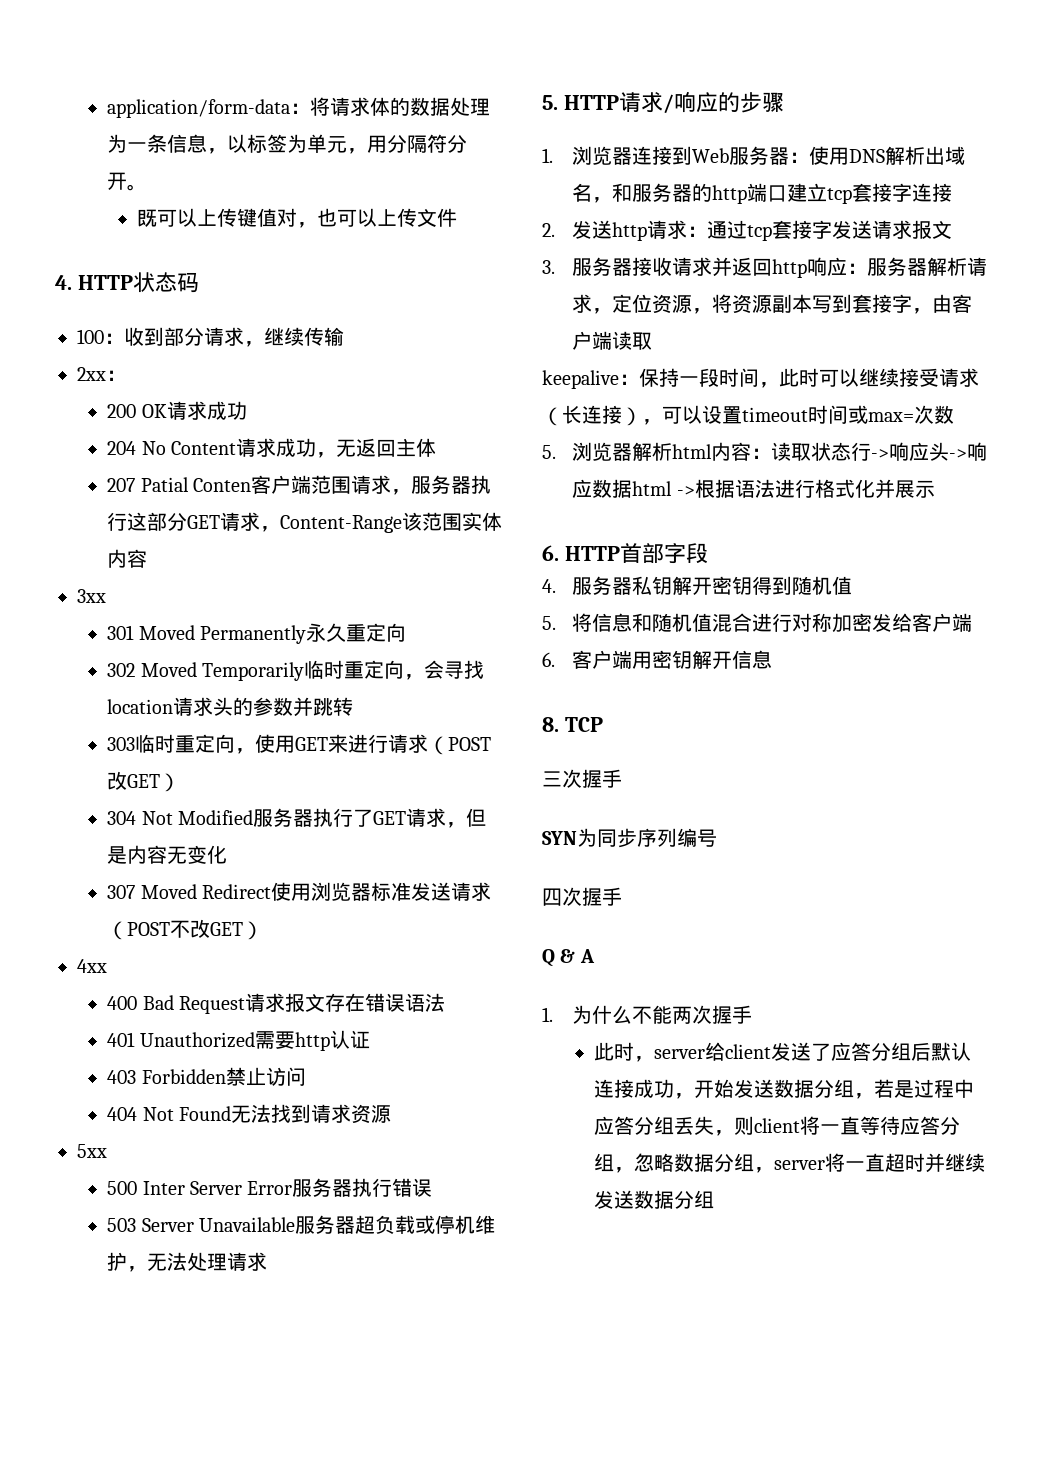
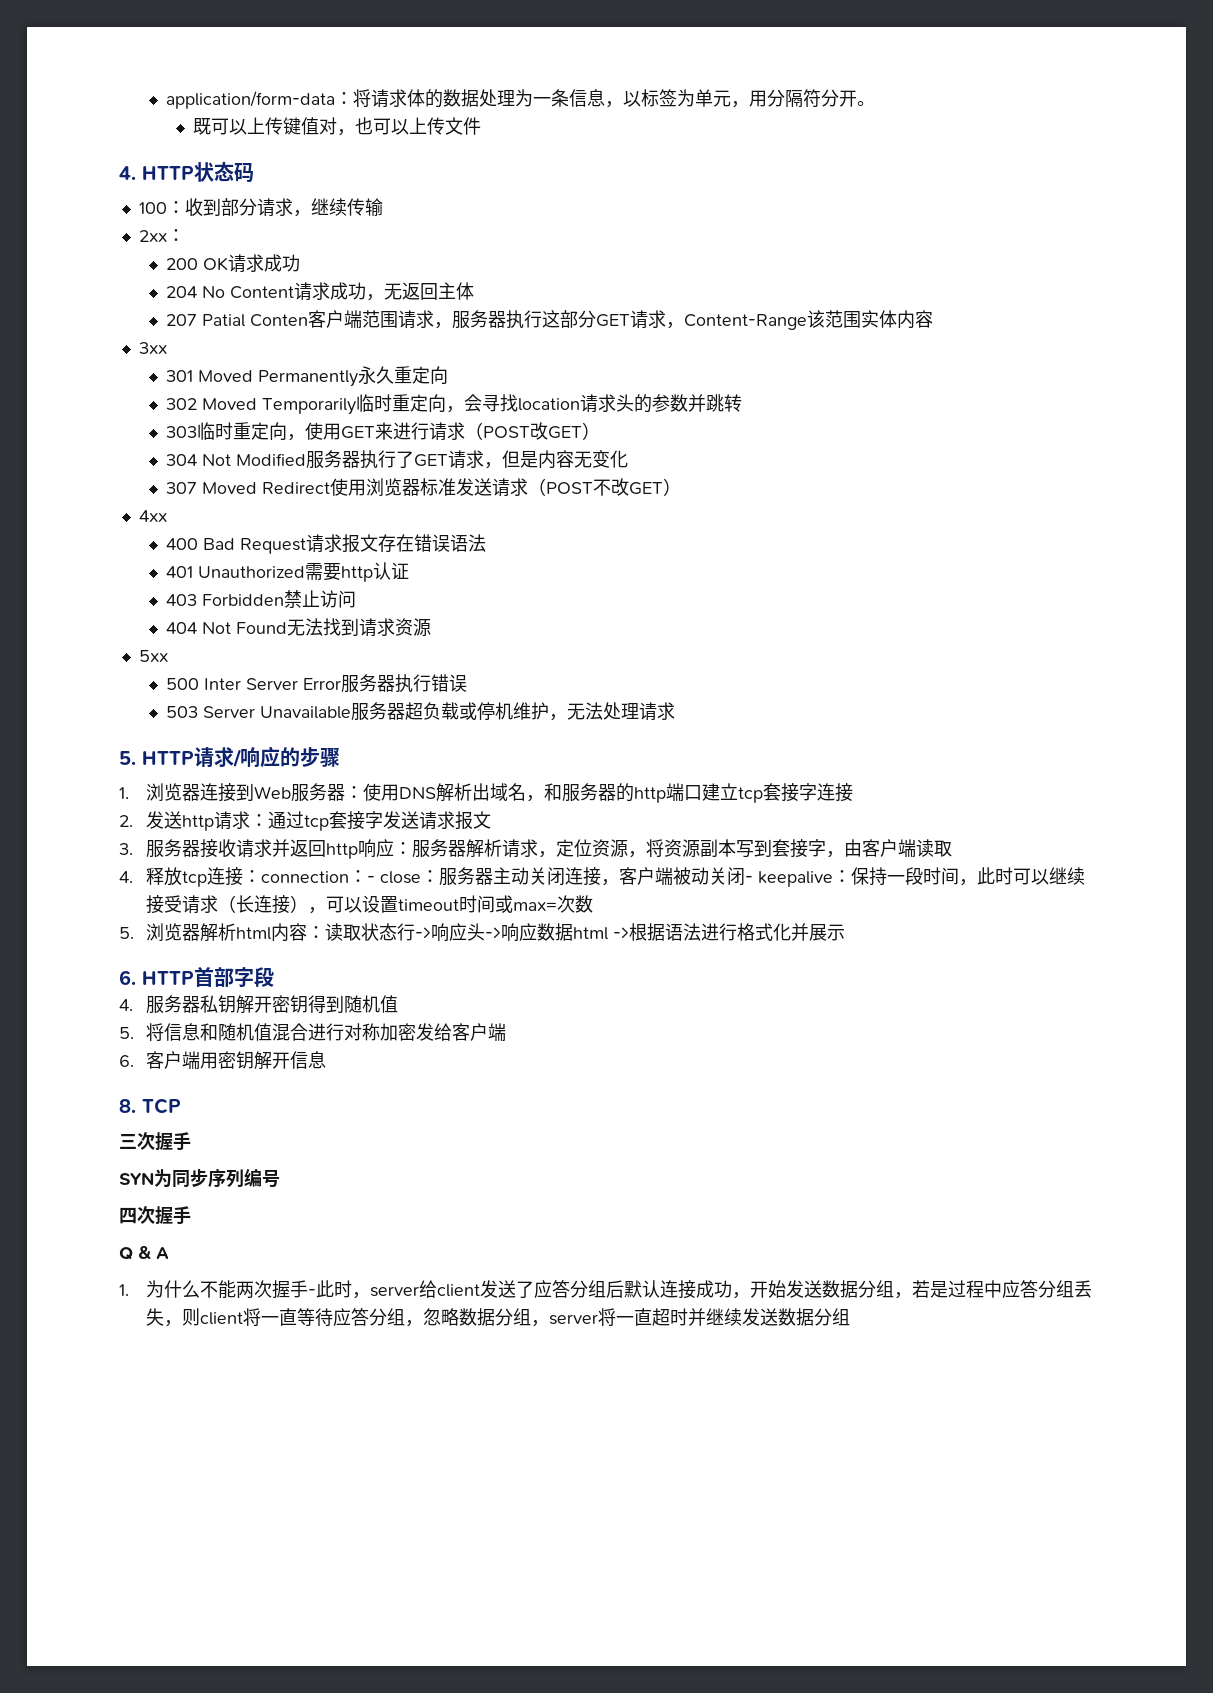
- keepalive：保持一段时间，此时可以继续接受请求（长连接），可以设置timeout时间或max=次数
+ 4.释放tcp连接：connection：- close：服务器主动关闭连接，客户端被动关闭- keepalive：保持一段时间，此时可以继续接受请求（长连接），可以设置timeout时间或max=次数
- 1.为什么不能两次握手
- 此时，server给client发送了应答分组后默认连接成功，开始发送数据分组，若是过程中应答分组丢失，则client将一直等待应答分组，忽略数据分组，server将一直超时并继续发送数据分组
+ 1.为什么不能两次握手-此时，server给client发送了应答分组后默认连接成功，开始发送数据分组，若是过程中应答分组丢失，则client将一直等待应答分组，忽略数据分组，server将一直超时并继续发送数据分组

